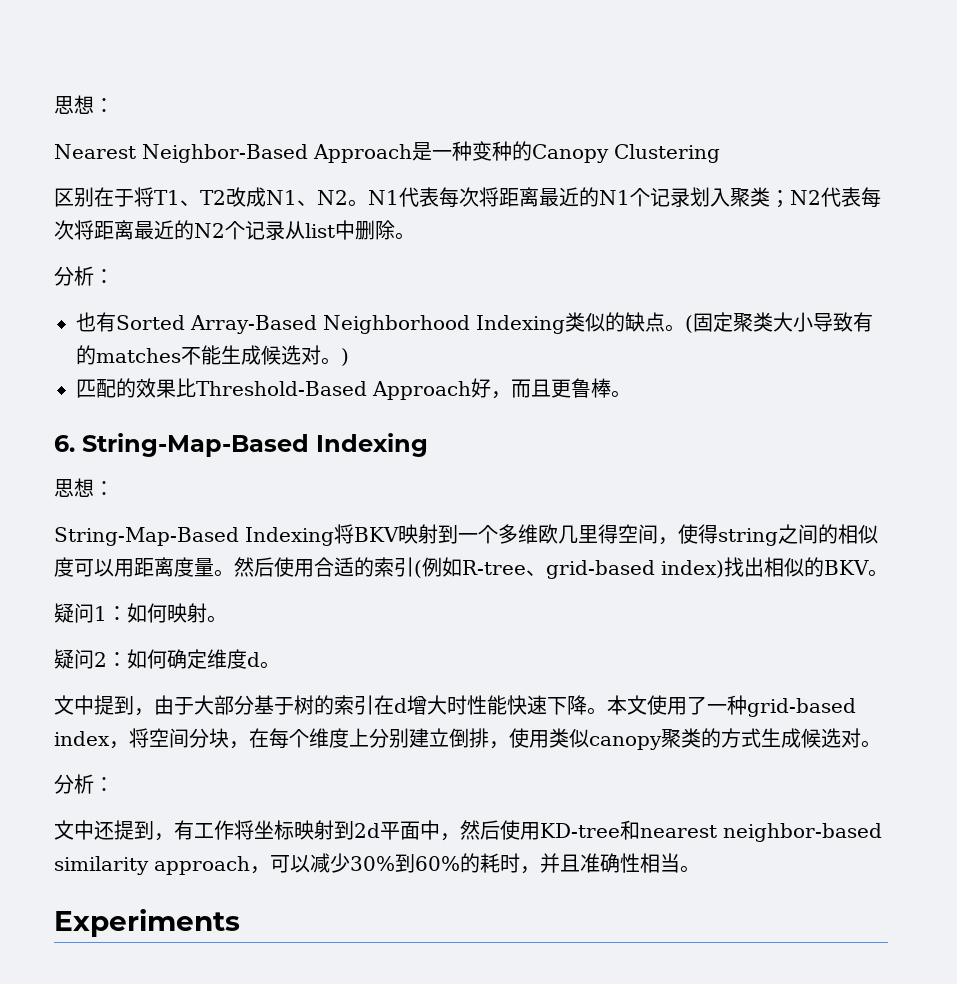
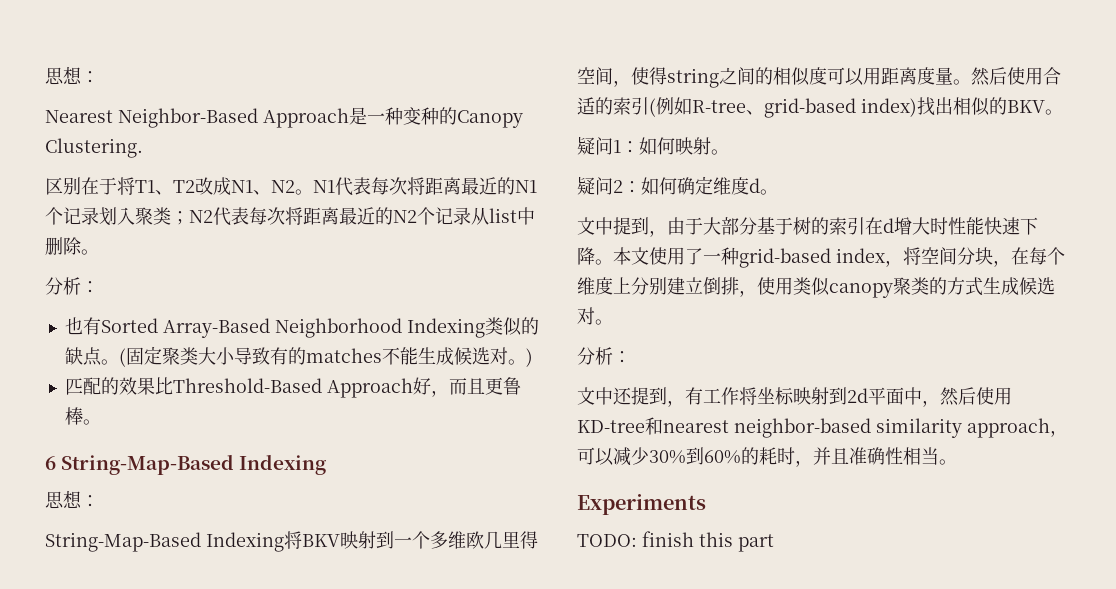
- Nearest Neighbor-Based Approach是一种变种的Canopy Clustering
+ Nearest Neighbor-Based Approach是一种变种的Canopy Clustering.
- 6. String-Map-Based Indexing
+ 6 String-Map-Based Indexing
+ TODO: finish this part

